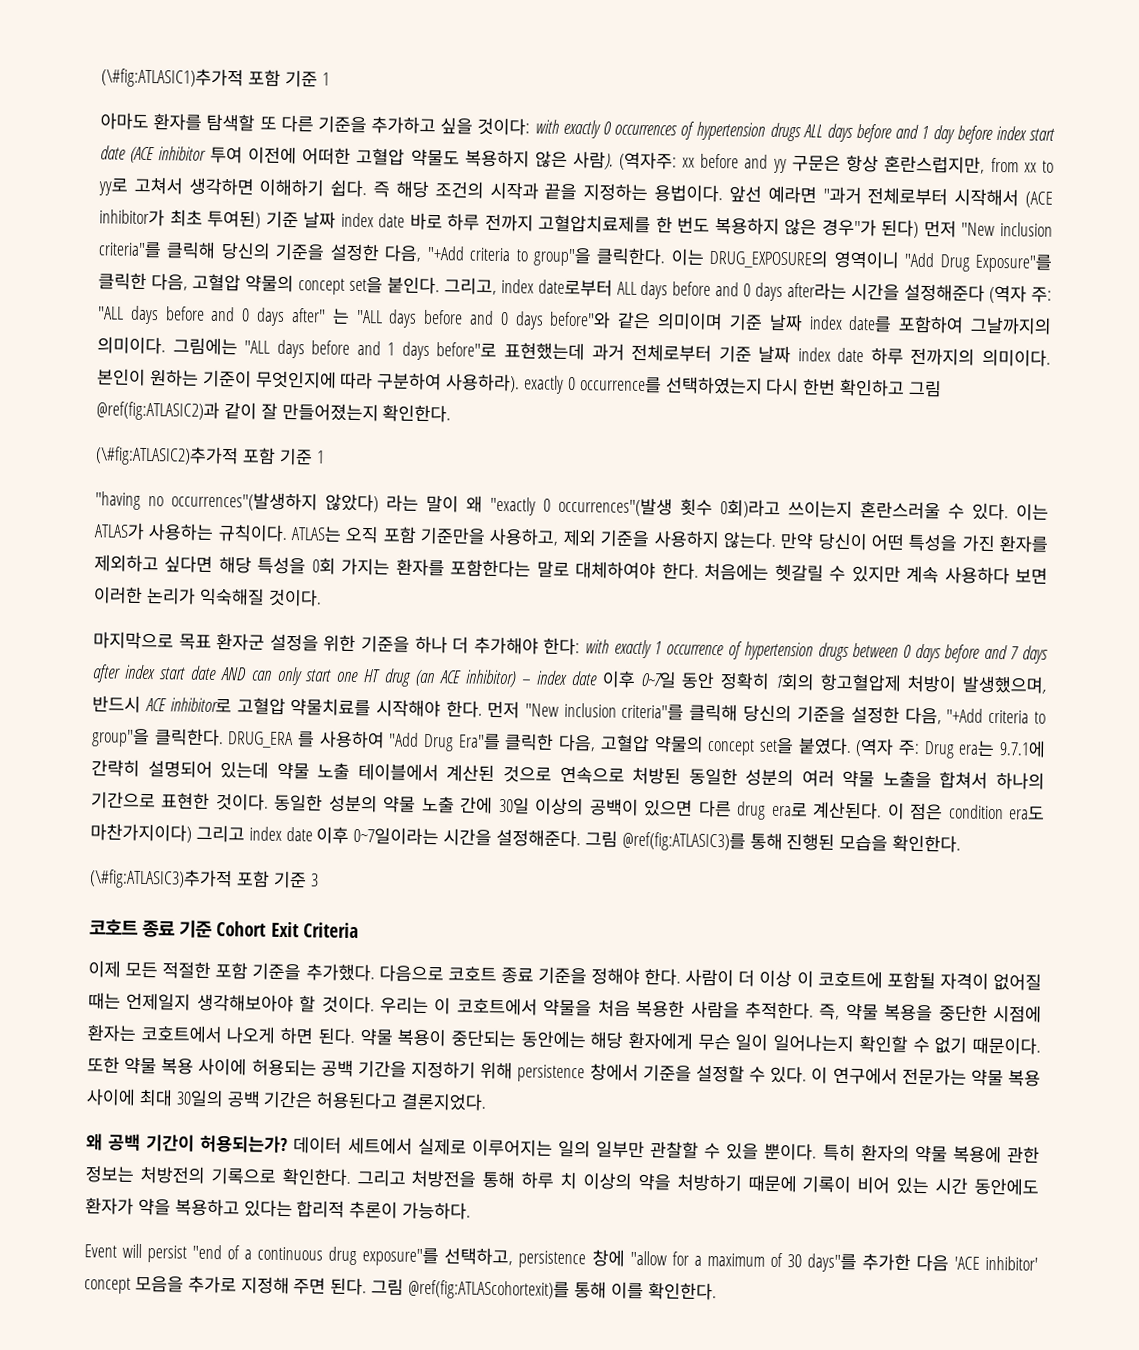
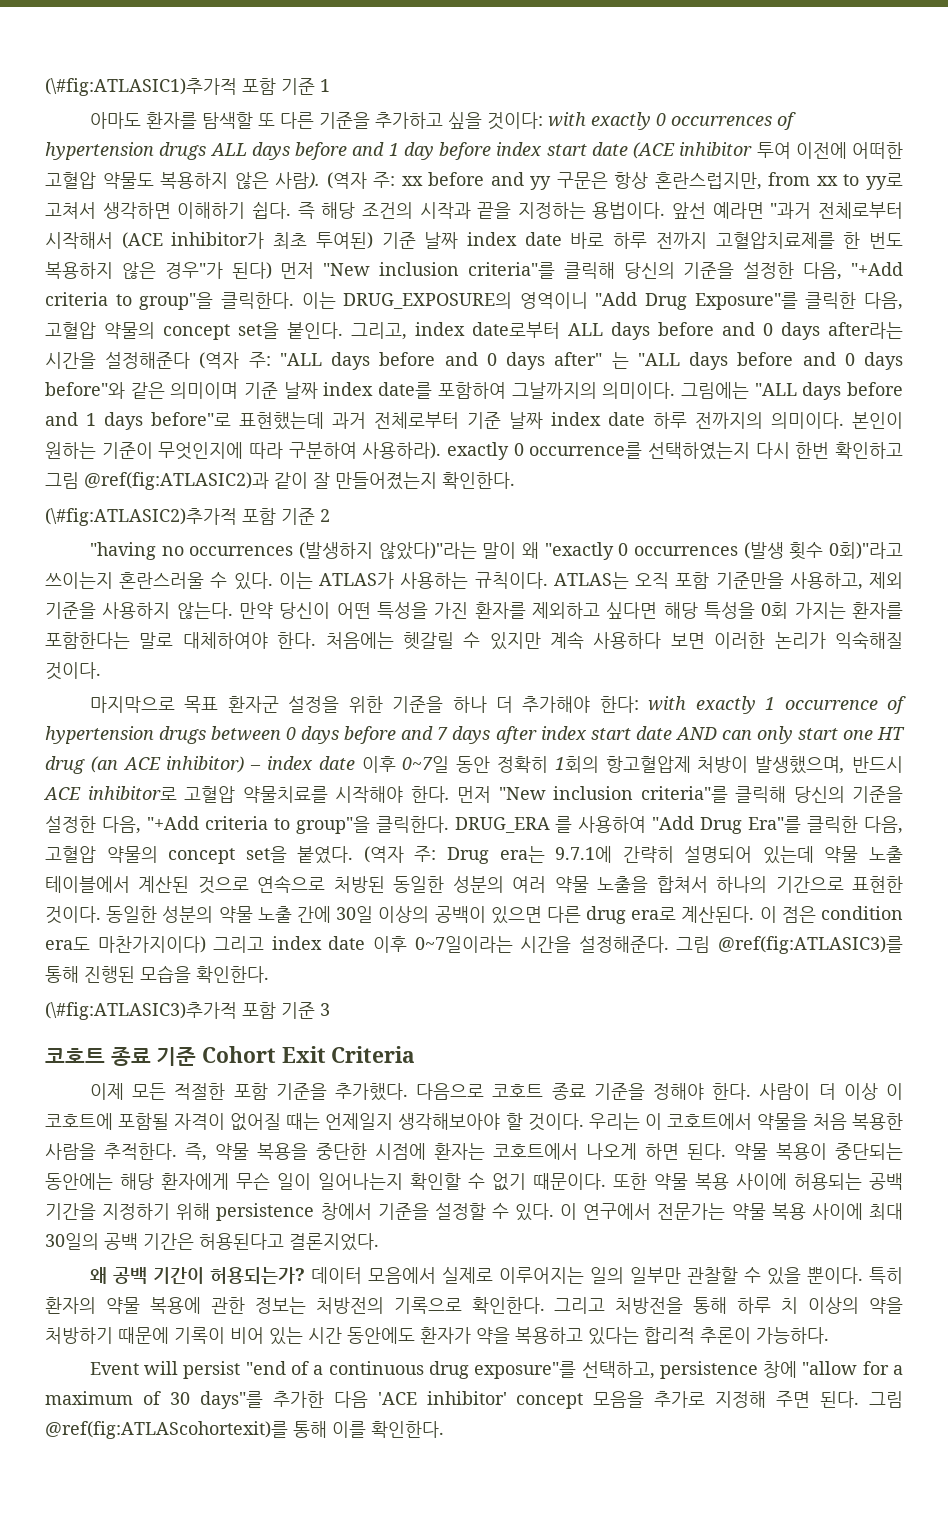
- (역자주: xx before and yy 구문은 항상 혼란스럽지만, from xx to yy로 고쳐서 생각하면 이해하기 쉽다.
+ (역자 주: xx before and yy 구문은 항상 혼란스럽지만, from xx to yy로 고쳐서 생각하면 이해하기 쉽다.
- (\#fig:ATLASIC2)추가적 포함 기준 1
+ (\#fig:ATLASIC2)추가적 포함 기준 2
- "having no occurrences"(발생하지 않았다) 라는 말이 왜 "exactly 0 occurrences"(발생 횟수 0회)라고 쓰이는지 혼란스러울 수 있다.
+ "having no occurrences (발생하지 않았다)"라는 말이 왜 "exactly 0 occurrences (발생 횟수 0회)"라고 쓰이는지 혼란스러울 수 있다.
- 데이터 세트에서 실제로 이루어지는 일의 일부만 관찰할 수 있을 뿐이다.
+ 데이터 모음에서 실제로 이루어지는 일의 일부만 관찰할 수 있을 뿐이다.

